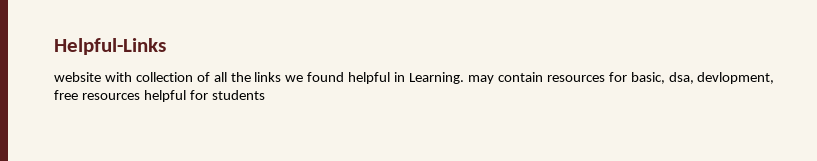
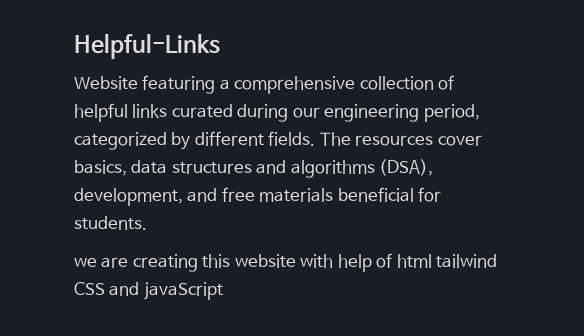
- website with collection of all the links we found helpful in Learning. may contain resources for basic, dsa, devlopment, free resources helpful for students
+ Website featuring a comprehensive collection of helpful links curated during our engineering period, categorized by different fields. The resources cover basics, data structures and algorithms (DSA), development, and free materials beneficial for students.
+ we are creating this website with help of html tailwind CSS and javaScript

